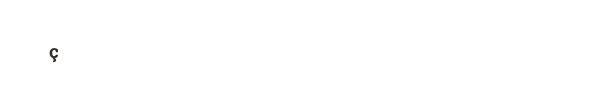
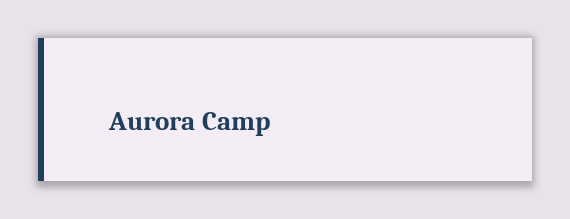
- ç
+ Aurora Camp

